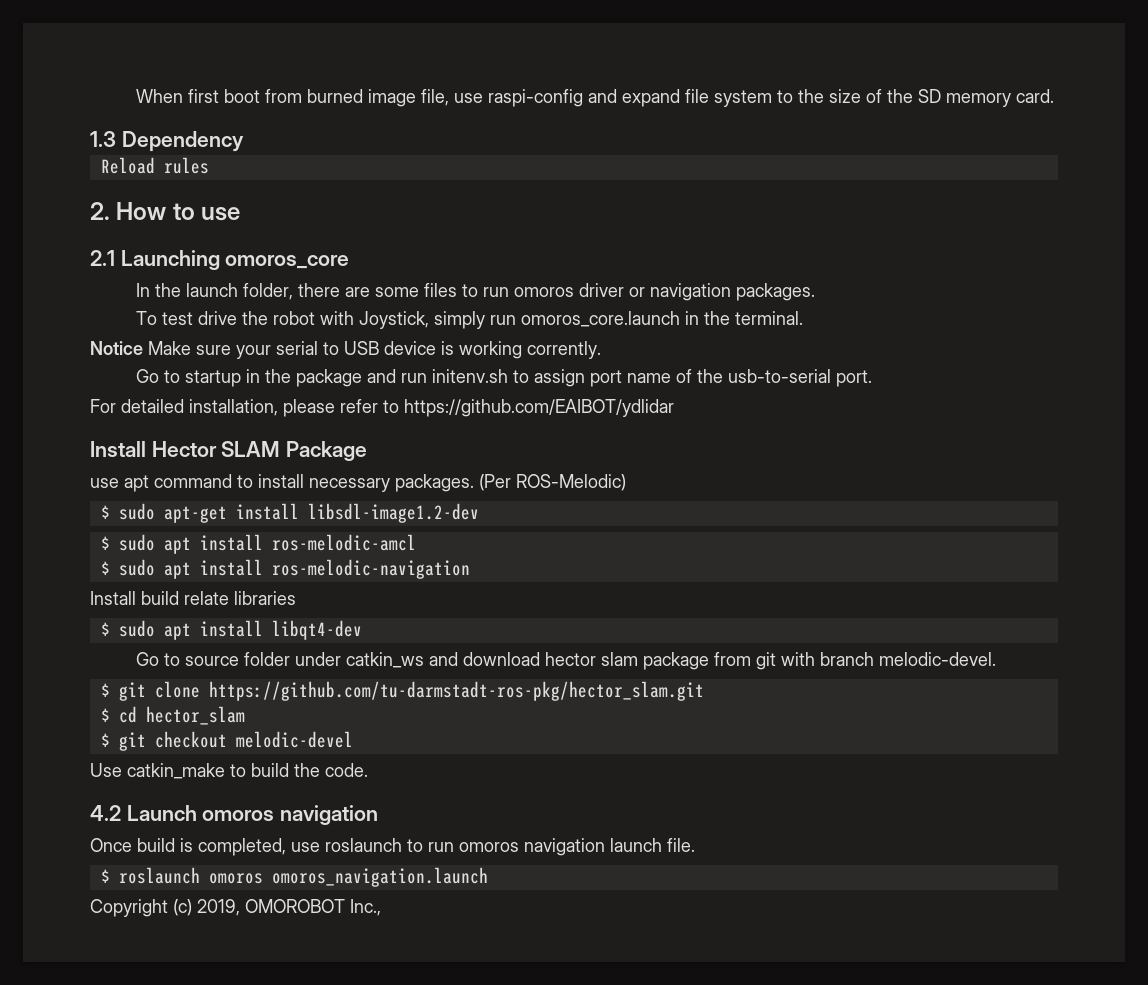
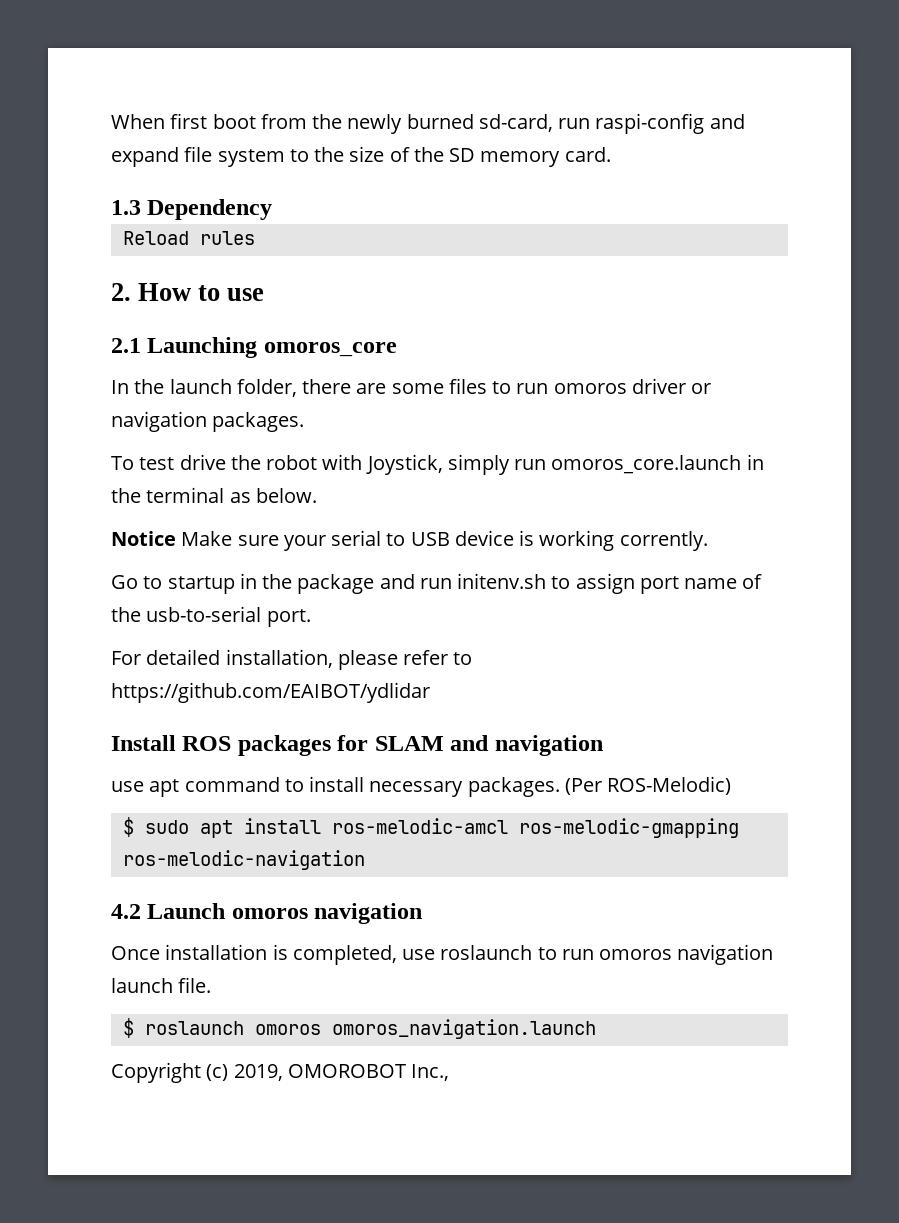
- When first boot from burned image file, use raspi-config and expand file system to the size of the SD memory card.
+ When first boot from the newly burned sd-card, run raspi-config and expand file system to the size of the SD memory card.
- To test drive the robot with Joystick, simply run omoros_core.launch in the terminal.
+ To test drive the robot with Joystick, simply run omoros_core.launch in the terminal as below.
- Install Hector SLAM Package
+ Install ROS packages for SLAM and navigation
- $ sudo apt-get install libsdl-image1.2-dev
- $ sudo apt install ros-melodic-amcl
- $ sudo apt install ros-melodic-navigation
- Install build relate libraries
- $ sudo apt install libqt4-dev
- Go to source folder under catkin_ws and download hector slam package from git with branch melodic-devel.
- $ git clone https://github.com/tu-darmstadt-ros-pkg/hector_slam.git
- $ cd hector_slam
- $ git checkout melodic-devel
- Use catkin_make to build the code.
+ $ sudo apt install ros-melodic-amcl ros-melodic-gmapping ros-melodic-navigation
- Once build is completed, use roslaunch to run omoros navigation launch file.
+ Once installation is completed, use roslaunch to run omoros navigation launch file.

